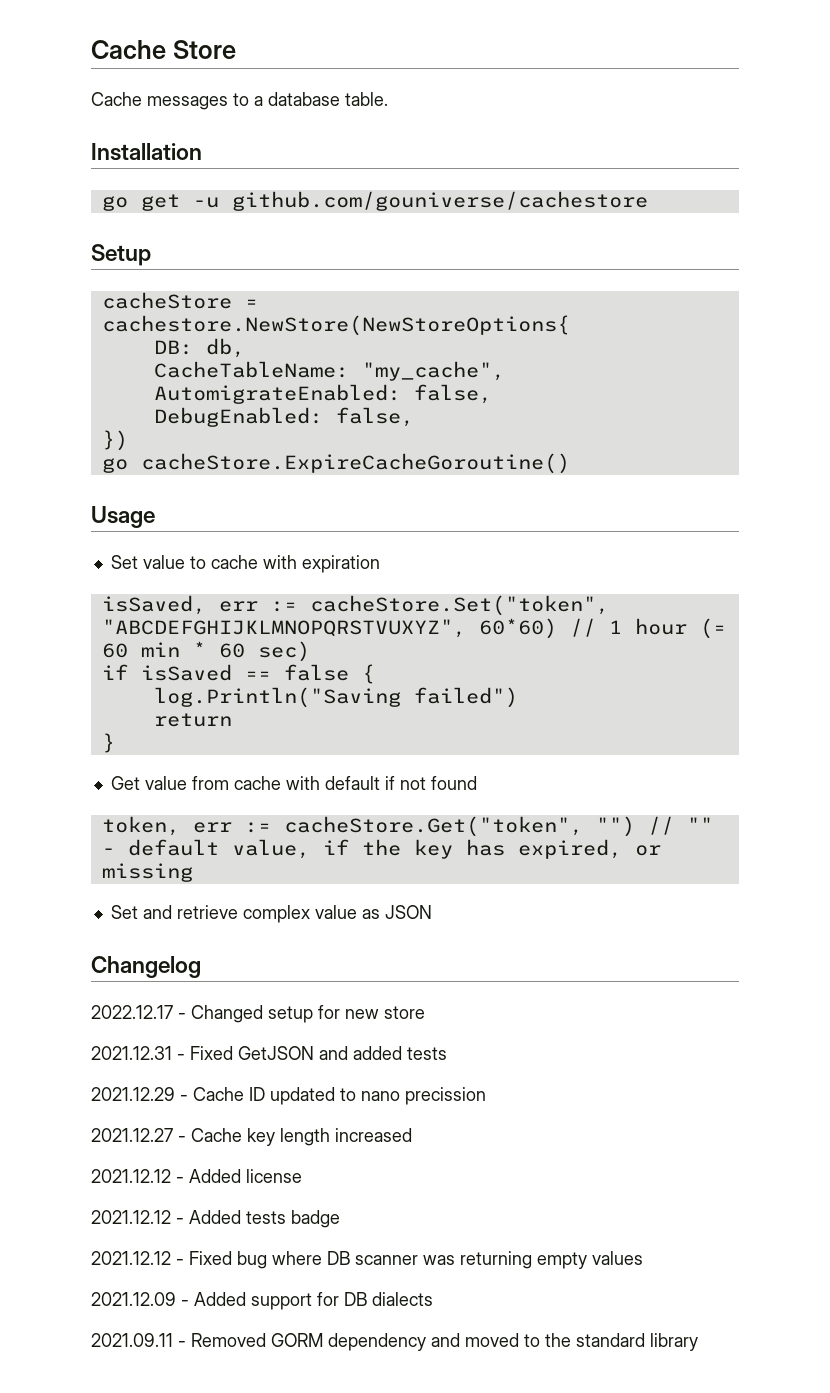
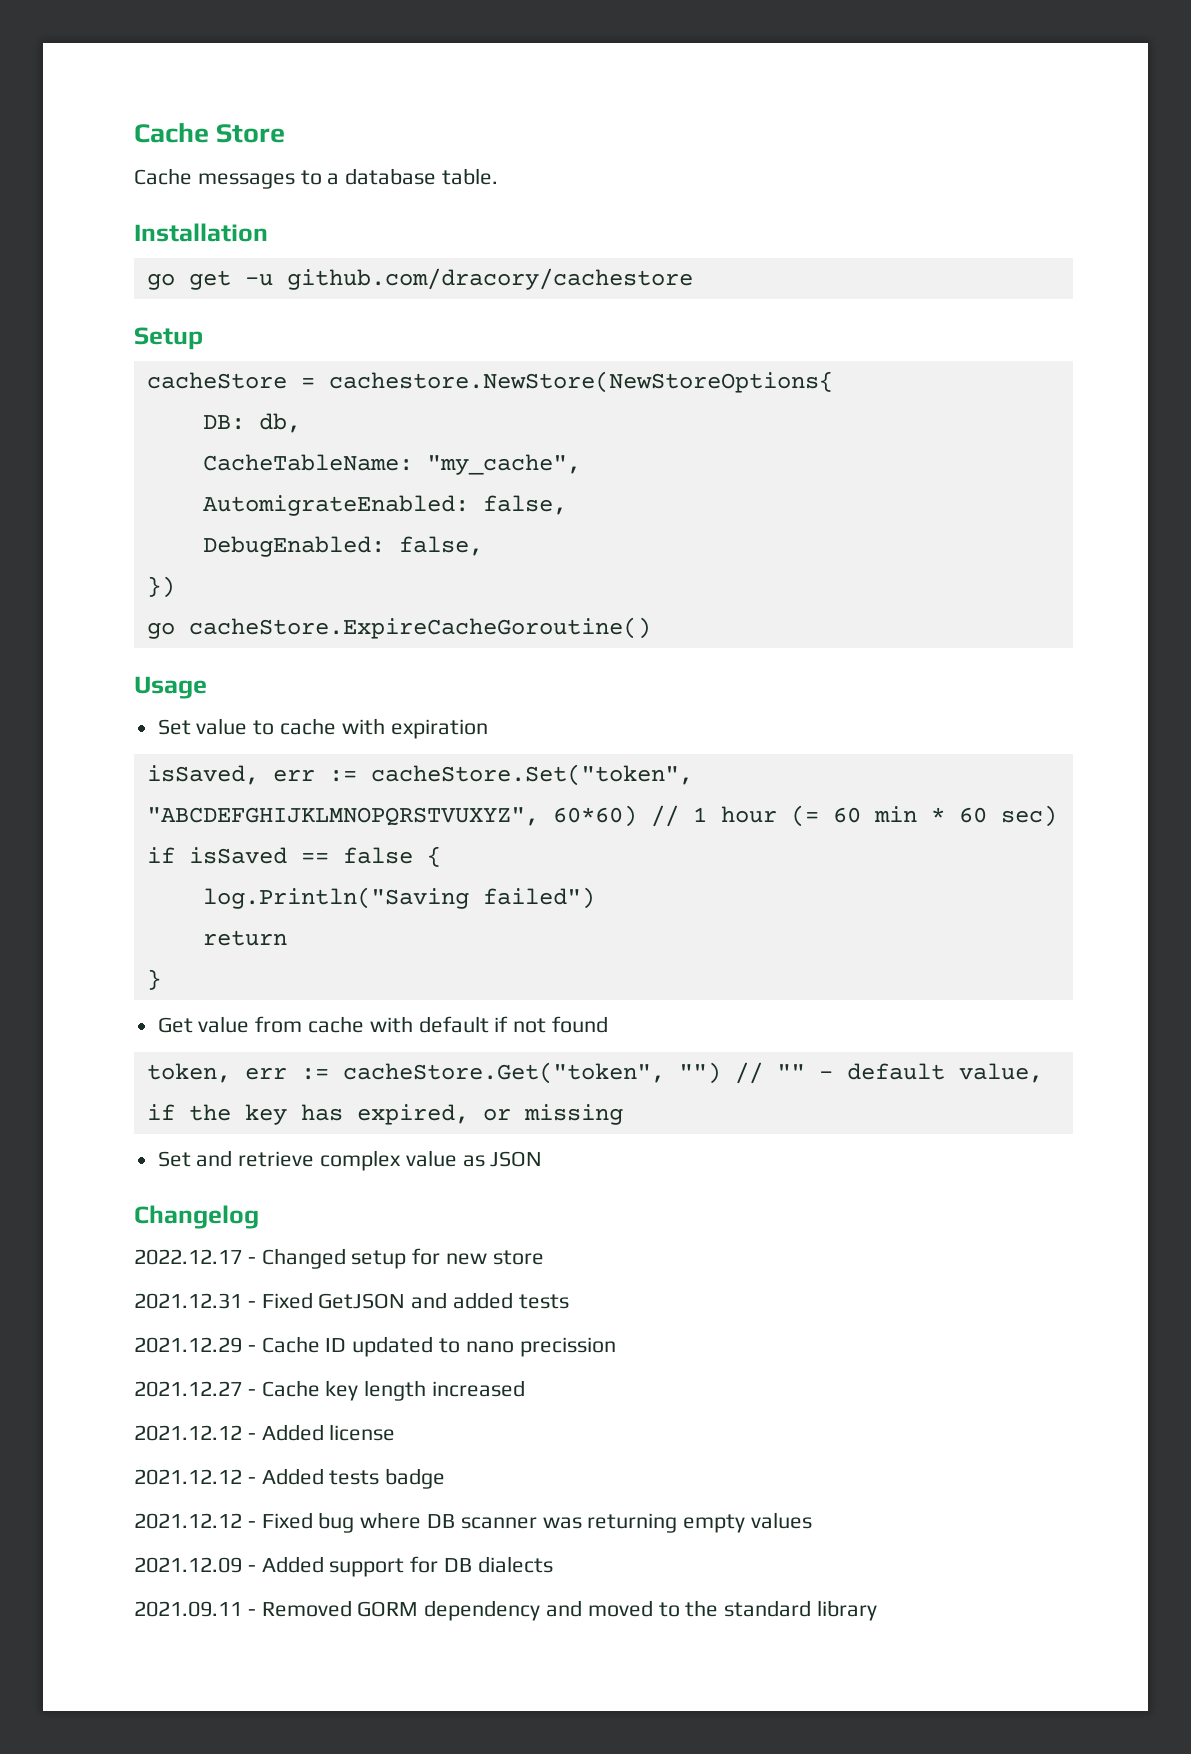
- go get -u github.com/gouniverse/cachestore
+ go get -u github.com/dracory/cachestore

